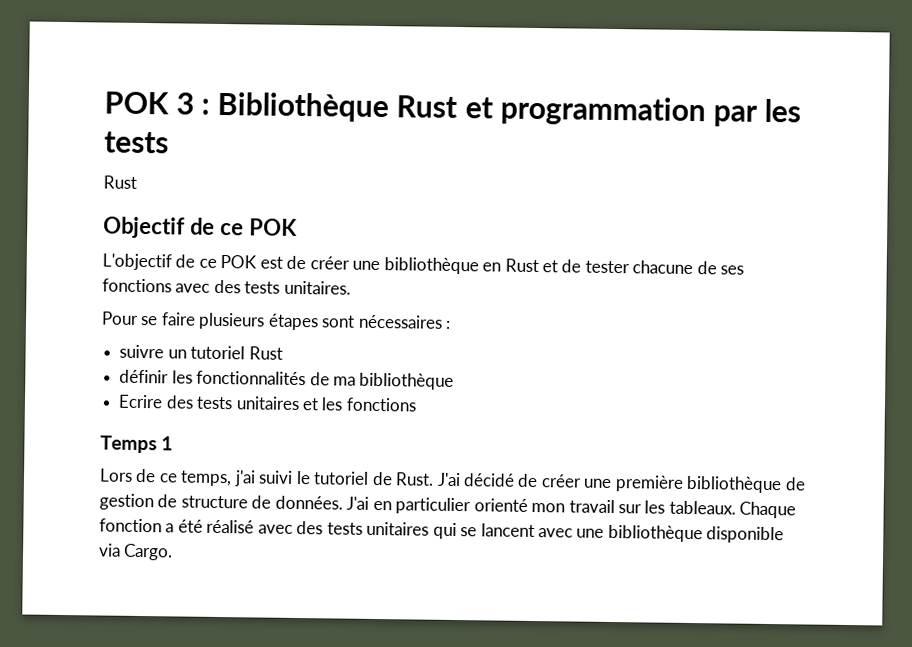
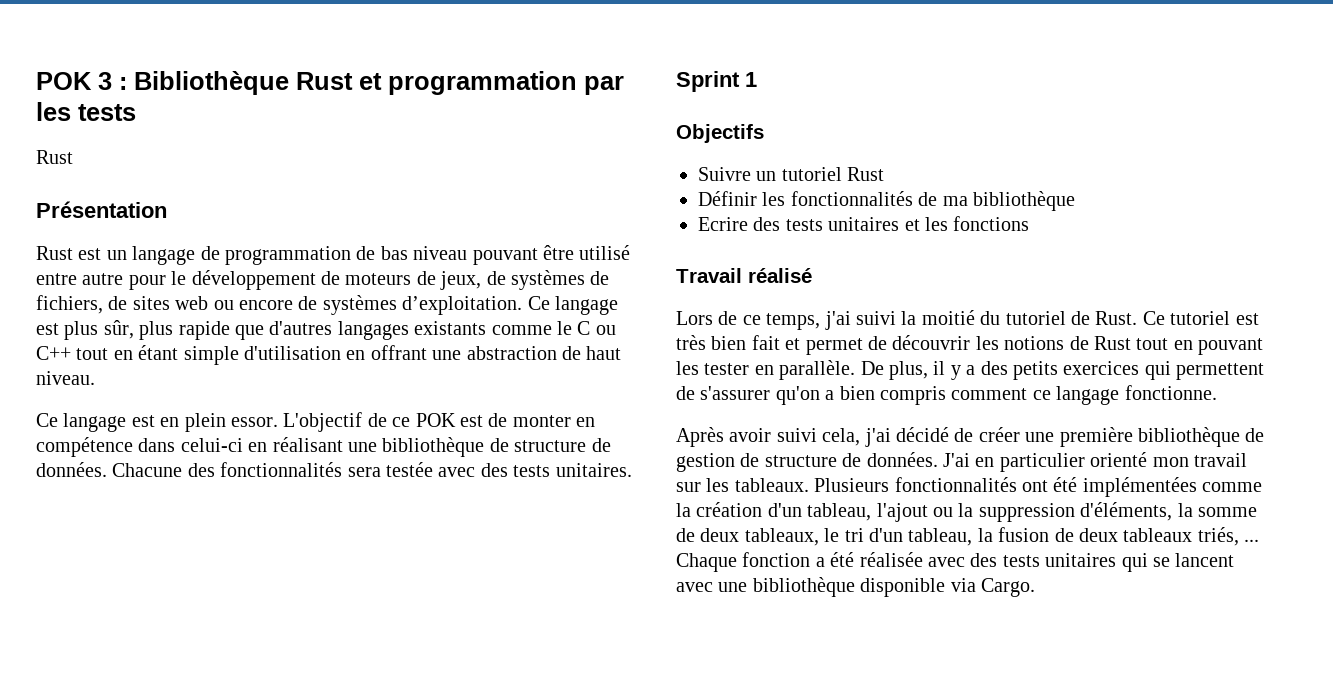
- Objectif de ce POK
- L'objectif de ce POK est de créer une bibliothèque en Rust et de tester chacune de ses fonctions avec des tests unitaires.
- Pour se faire plusieurs étapes sont nécessaires :
- suivre un tutoriel Rust
+ Présentation
+ Rust est un langage de programmation de bas niveau pouvant être utilisé entre autre pour le développement de moteurs de jeux, de systèmes de fichiers, de sites web ou encore de systèmes d’exploitation. Ce langage est plus sûr, plus rapide que d'autres langages existants comme le C ou C++ tout en étant simple d'utilisation en offrant une abstraction de haut niveau.
+ Ce langage est en plein essor. L'objectif de ce POK est de monter en compétence dans celui-ci en réalisant une bibliothèque de structure de données. Chacune des fonctionnalités sera testée avec des tests unitaires.
+ Sprint 1
+ Objectifs
+ Suivre un tutoriel Rust
- définir les fonctionnalités de ma bibliothèque
+ Définir les fonctionnalités de ma bibliothèque
- Temps 1
+ Travail réalisé
- Lors de ce temps, j'ai suivi le tutoriel de Rust. J'ai décidé de créer une première bibliothèque de gestion de structure de données.
+ Lors de ce temps, j'ai suivi la moitié du tutoriel de Rust. Ce tutoriel est très bien fait et permet de découvrir les notions de Rust tout en pouvant les tester en parallèle. De plus, il y a des petits exercices qui permettent de s'assurer qu'on a bien compris comment ce langage fonctionne.
+ Après avoir suivi cela, j'ai décidé de créer une première bibliothèque de gestion de structure de données.
+ Plusieurs fonctionnalités ont été implémentées comme la création d'un tableau, l'ajout ou la suppression d'éléments, la somme de deux tableaux, le tri d'un tableau, la fusion de deux tableaux triés, ...
- Chaque fonction a été réalisé avec des tests unitaires qui se lancent avec une bibliothèque disponible via Cargo.
+ Chaque fonction a été réalisée avec des tests unitaires qui se lancent avec une bibliothèque disponible via Cargo.

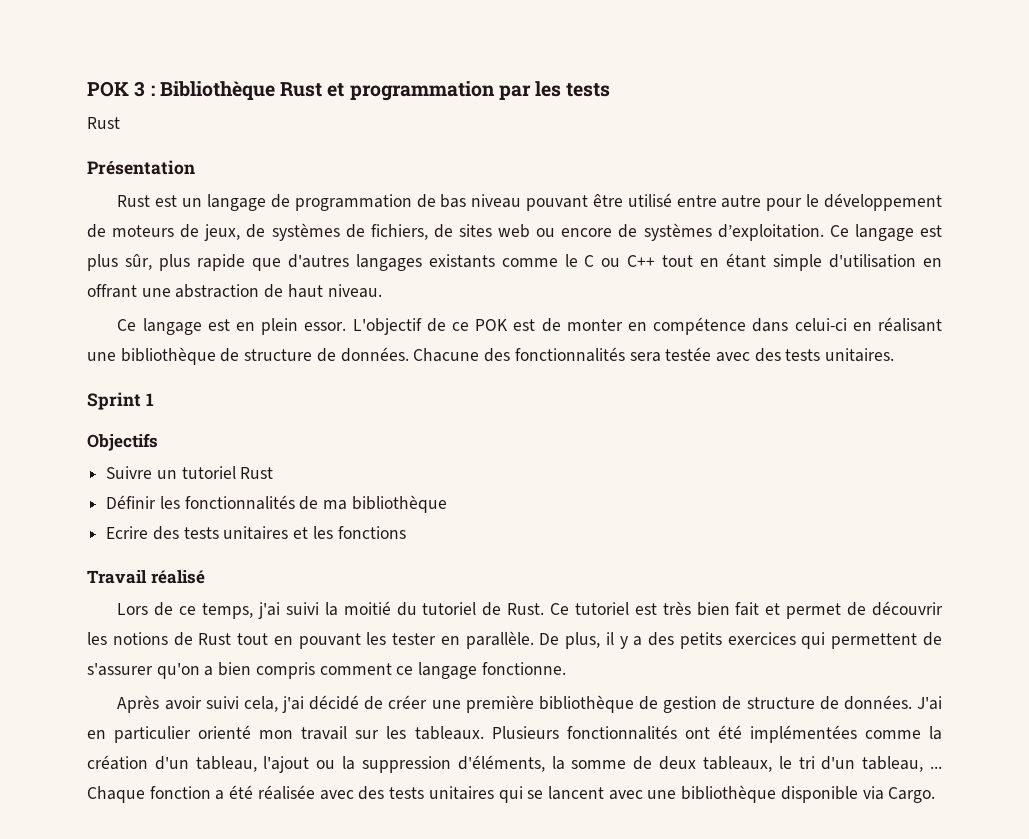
- Plusieurs fonctionnalités ont été implémentées comme la création d'un tableau, l'ajout ou la suppression d'éléments, la somme de deux tableaux, le tri d'un tableau, la fusion de deux tableaux triés, ...
+ Plusieurs fonctionnalités ont été implémentées comme la création d'un tableau, l'ajout ou la suppression d'éléments, la somme de deux tableaux, le tri d'un tableau, ...

